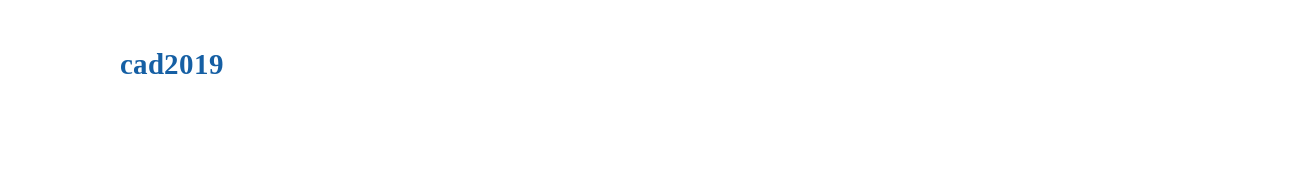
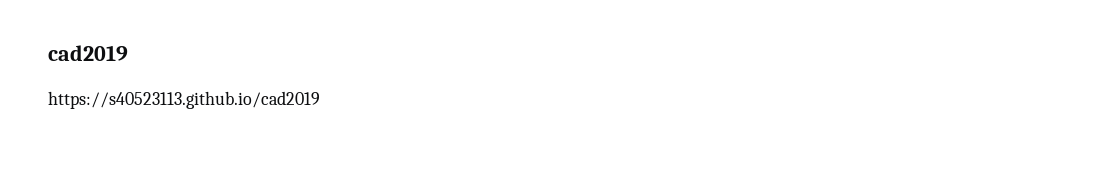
+ https://s40523113.github.io/cad2019

